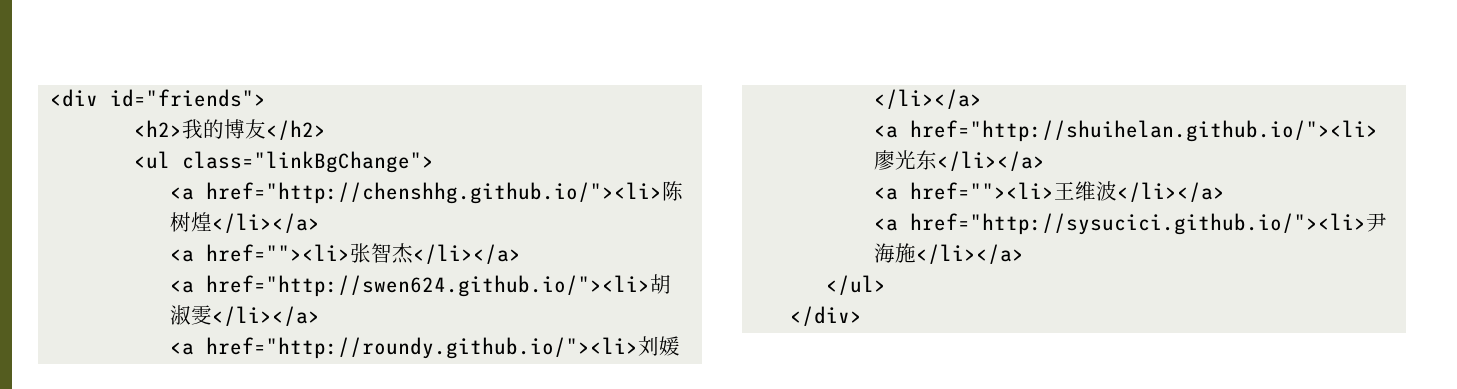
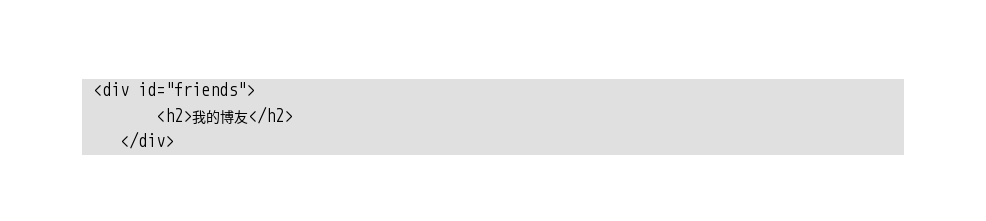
- <ul class="linkBgChange">
- <a href="http://chenshhg.github.io/"><li>陈树煌</li></a>
- <a href=""><li>张智杰</li></a>
- <a href="http://swen624.github.io/"><li>胡淑雯</li></a>
- <a href="http://roundy.github.io/"><li>刘媛</li></a>
- <a href="http://shuihelan.github.io/"><li>廖光东</li></a>
- <a href=""><li>王维波</li></a>
- <a href="http://sysucici.github.io/"><li>尹海施</li></a>
- </ul>

